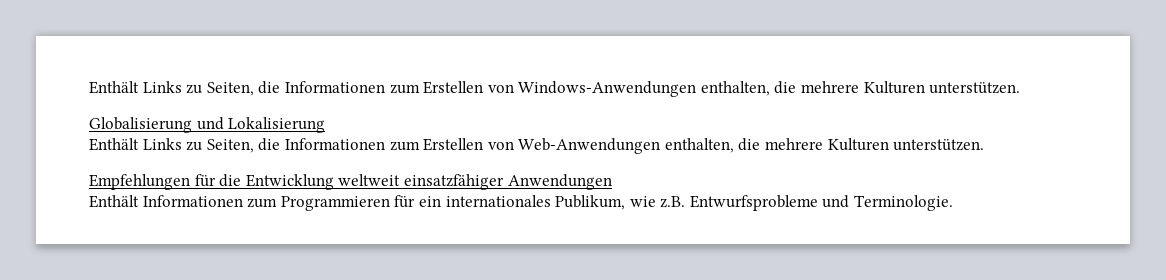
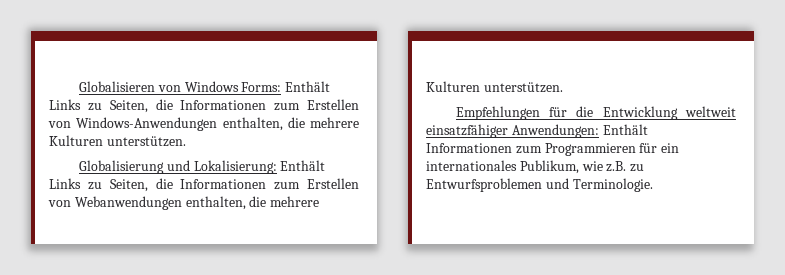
- Enthält Links zu Seiten, die Informationen zum Erstellen von Windows-Anwendungen enthalten, die mehrere Kulturen unterstützen.
+ Globalisieren von Windows Forms: Enthält Links zu Seiten, die Informationen zum Erstellen von Windows-Anwendungen enthalten, die mehrere Kulturen unterstützen.
- Globalisierung und Lokalisierung
- Enthält Links zu Seiten, die Informationen zum Erstellen von Web-Anwendungen enthalten, die mehrere Kulturen unterstützen.
+ Globalisierung und Lokalisierung: Enthält Links zu Seiten, die Informationen zum Erstellen von Webanwendungen enthalten, die mehrere Kulturen unterstützen.
- Empfehlungen für die Entwicklung weltweit einsatzfähiger Anwendungen
- Enthält Informationen zum Programmieren für ein internationales Publikum, wie z.B. Entwurfsprobleme und Terminologie.
+ Empfehlungen für die Entwicklung weltweit einsatzfähiger Anwendungen: Enthält Informationen zum Programmieren für ein internationales Publikum, wie z.B. zu Entwurfsproblemen und Terminologie.

